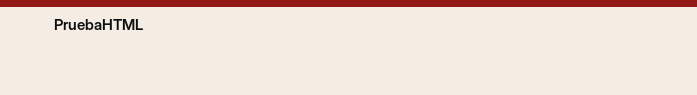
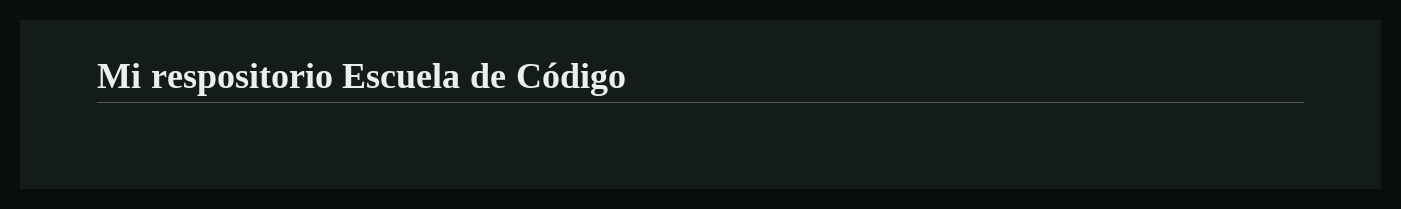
- PruebaHTML
+ Mi respositorio Escuela de Código

